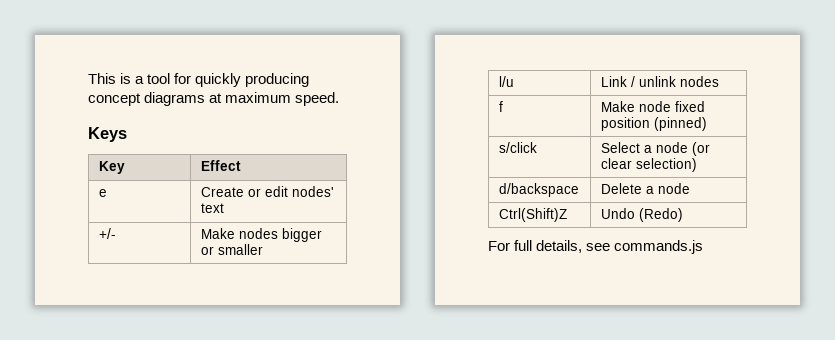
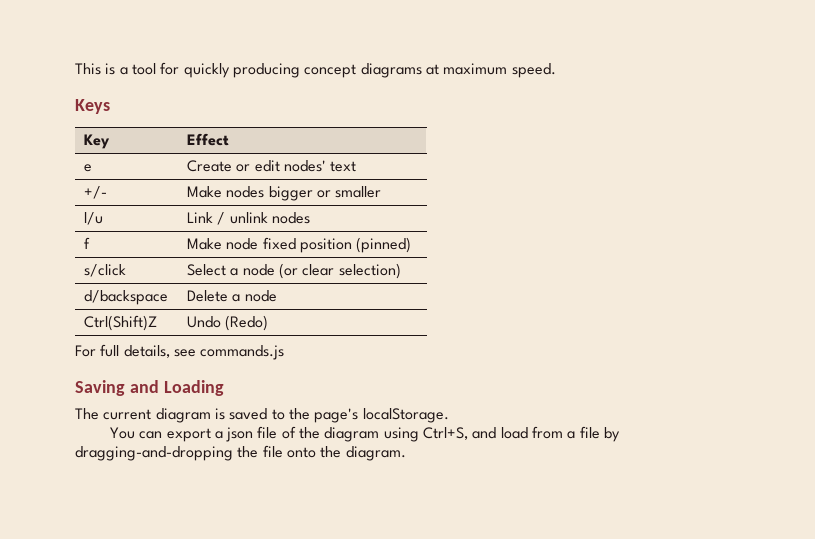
+ Saving and Loading
+ The current diagram is saved to the page's localStorage.
+ You can export a json file of the diagram using Ctrl+S, and load from a file by dragging-and-dropping the file onto the diagram.

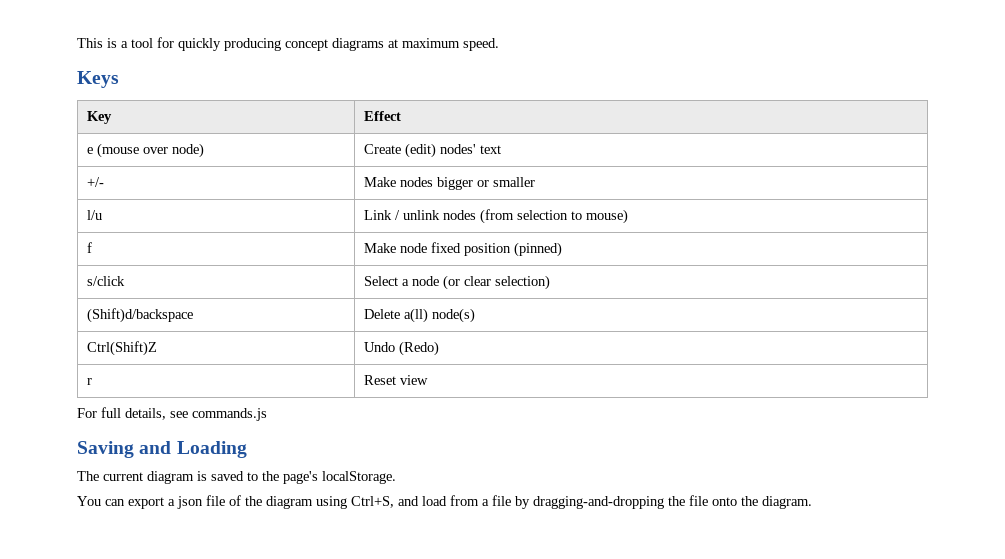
- e | Create or edit nodes' text
+ e (mouse over node) | Create (edit) nodes' text
- l/u | Link / unlink nodes
+ l/u | Link / unlink nodes (from selection to mouse)
- d/backspace | Delete a node
+ (Shift)d/backspace | Delete a(ll) node(s)
+ r | Reset view

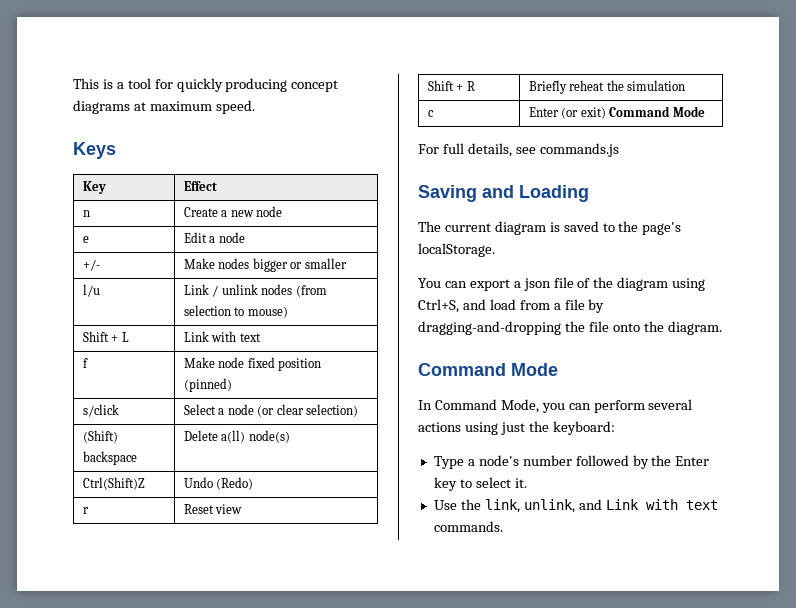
- e (mouse over node) | Create (edit) nodes' text
+ n | Create a new node
+ e | Edit a node
+ Shift + L | Link with text
- (Shift)d/backspace | Delete a(ll) node(s)
+ (Shift) backspace | Delete a(ll) node(s)
+ Shift + R | Briefly reheat the simulation
+ c | Enter (or exit) Command Mode
  You can export a json file of the diagram using Ctrl+S, and load from a file by dragging-and-dropping the file onto the diagram.
+ Command Mode
+ In Command Mode, you can perform several actions using just the keyboard:
+ Type a node's number followed by the Enter key to select it.
+ Use the link, unlink, and Link with text commands.

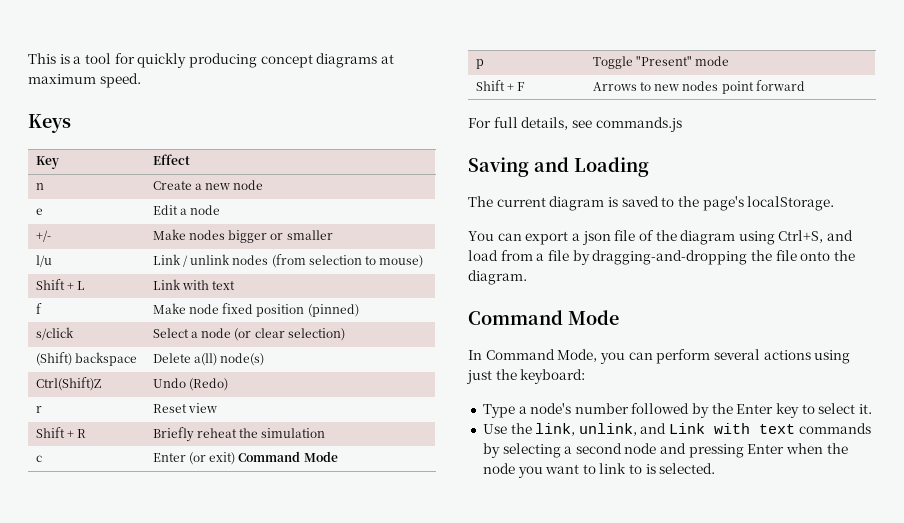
+ p | Toggle "Present" mode
+ Shift + F | Arrows to new nodes point forward
- Use the link, unlink, and Link with text commands.
+ Use the link, unlink, and Link with text commands by selecting a second node and pressing Enter when the node you want to link to is selected.

